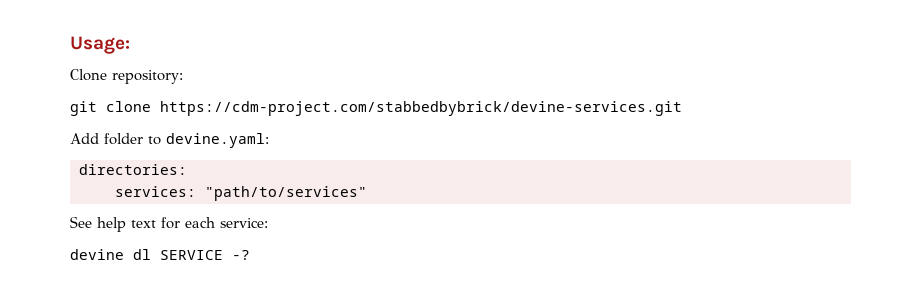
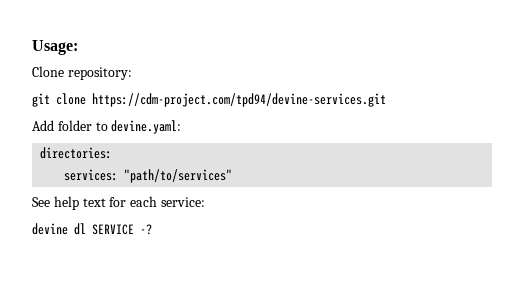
- git clone https://cdm-project.com/stabbedbybrick/devine-services.git
+ git clone https://cdm-project.com/tpd94/devine-services.git

